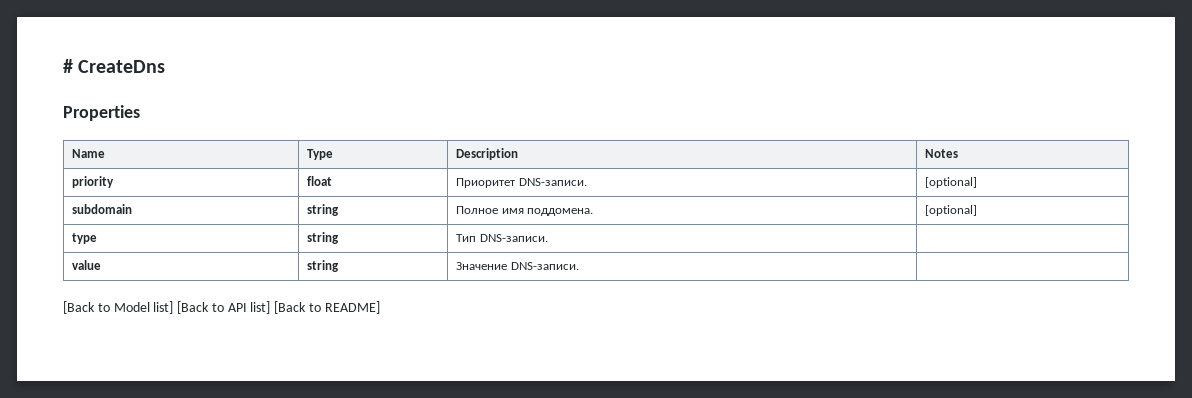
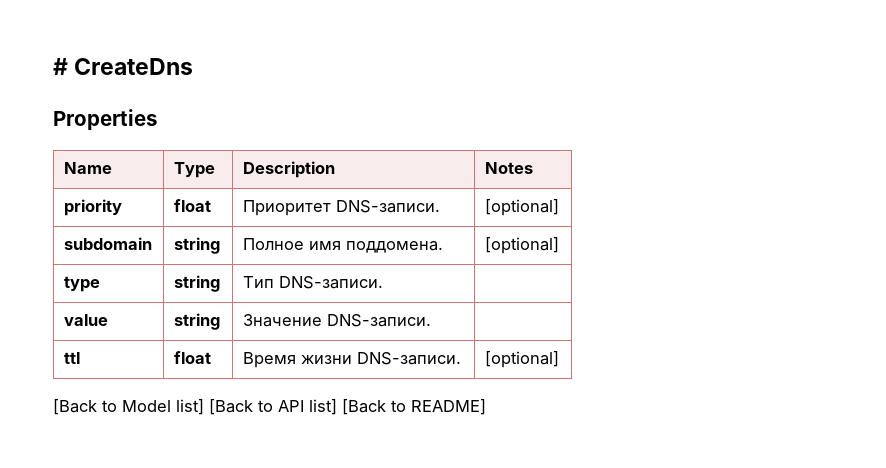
+ ttl | float | Время жизни DNS-записи. | [optional]

